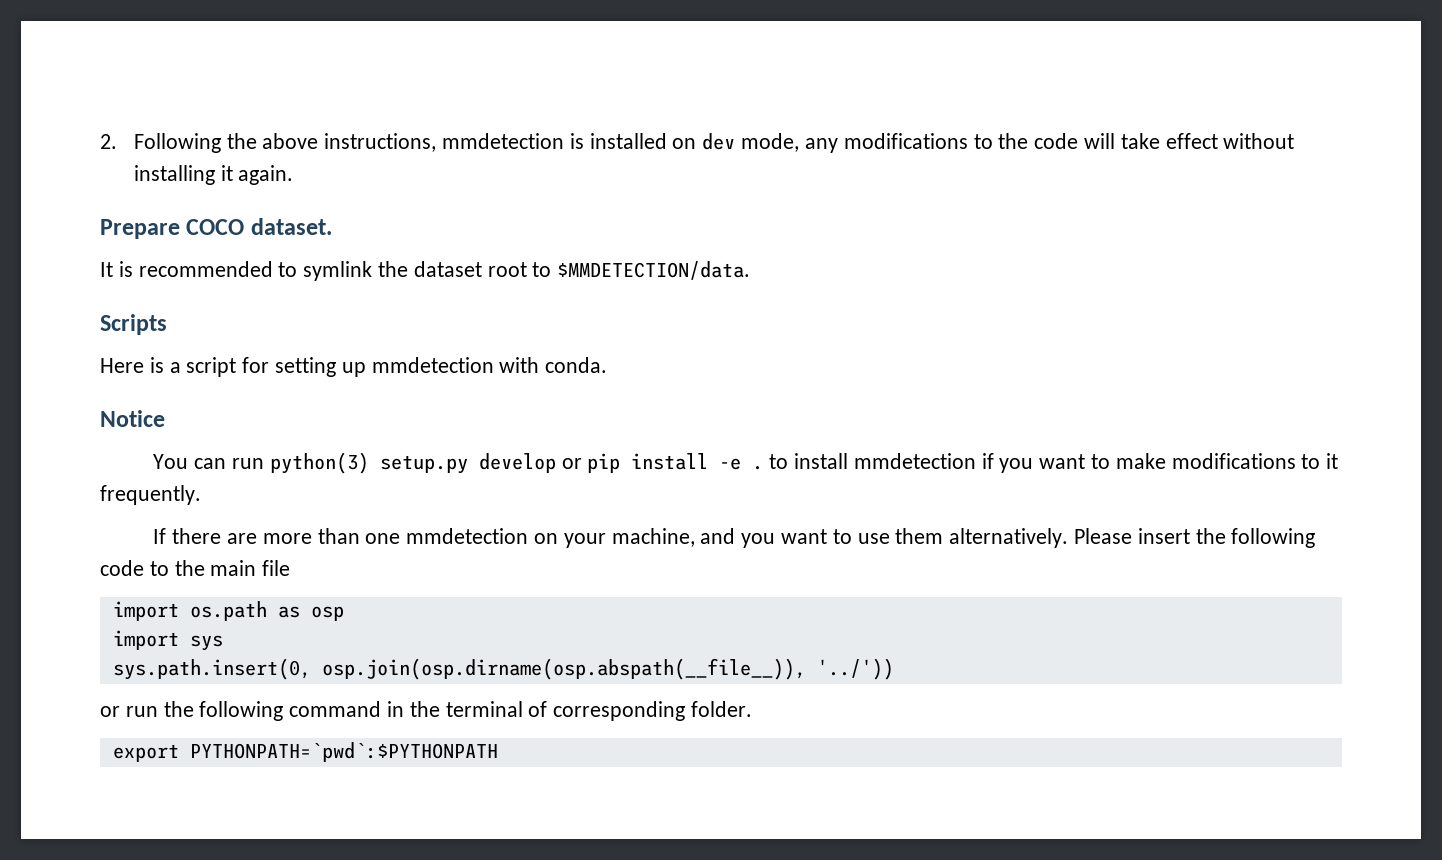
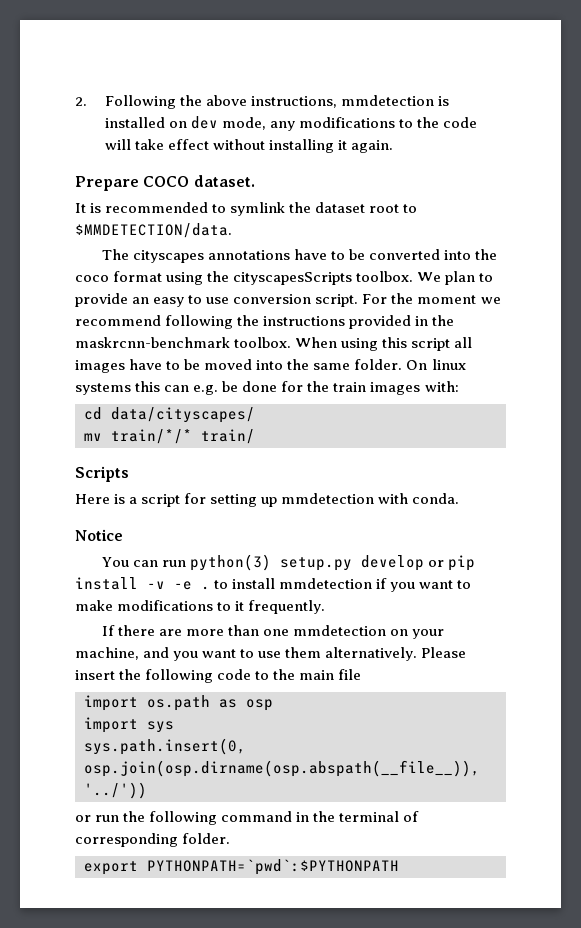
+ The cityscapes annotations have to be converted into the coco format using the cityscapesScripts toolbox. We plan to provide an easy to use conversion script. For the moment we recommend following the instructions provided in the maskrcnn-benchmark toolbox. When using this script all images have to be moved into the same folder. On linux systems this can e.g. be done for the train images with:
+ cd data/cityscapes/
+ mv train/*/* train/
- You can run python(3) setup.py develop or pip install -e . to install mmdetection if you want to make modifications to it frequently.
+ You can run python(3) setup.py develop or pip install -v -e . to install mmdetection if you want to make modifications to it frequently.

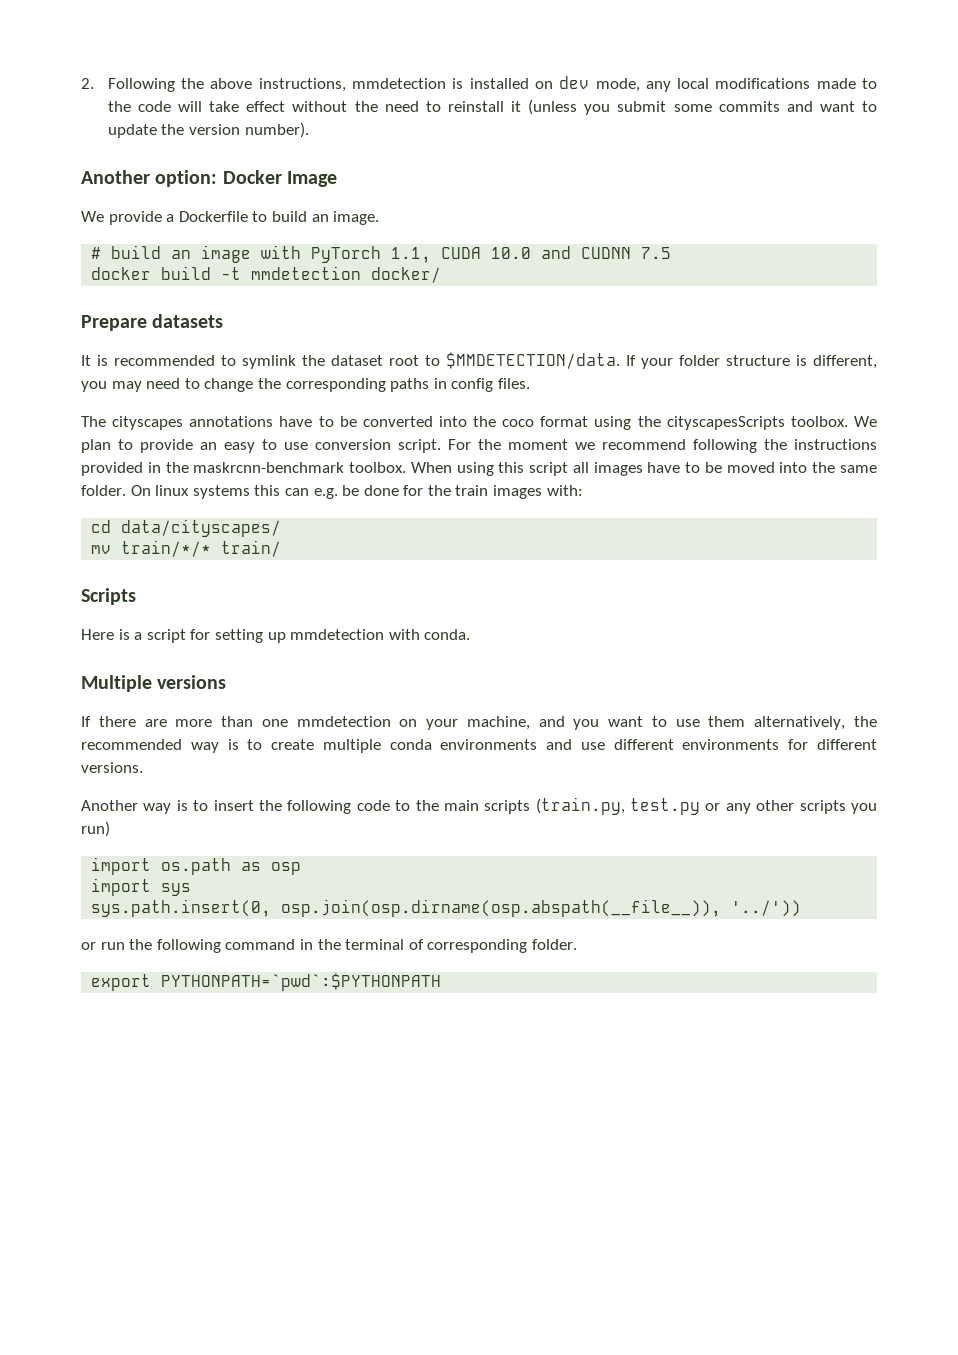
- 2. Following the above instructions, mmdetection is installed on dev mode, any modifications to the code will take effect without installing it again.
+ 2. Following the above instructions, mmdetection is installed on dev mode, any local modifications made to the code will take effect without the need to reinstall it (unless you submit some commits and want to update the version number).
+ Another option: Docker Image
+ We provide a Dockerfile to build an image.
+ # build an image with PyTorch 1.1, CUDA 10.0 and CUDNN 7.5
+ docker build -t mmdetection docker/
- Prepare COCO dataset.
+ Prepare datasets
+ If your folder structure is different, you may need to change the corresponding paths in config files.
- Notice
- You can run python(3) setup.py develop or pip install -v -e . to install mmdetection if you want to make modifications to it frequently.
+ Multiple versions
- If there are more than one mmdetection on your machine, and you want to use them alternatively. Please insert the following code to the main file
+ If there are more than one mmdetection on your machine, and you want to use them alternatively, the recommended way is to create multiple conda environments and use different environments for different versions.
+ Another way is to insert the following code to the main scripts (train.py, test.py or any other scripts you run)

